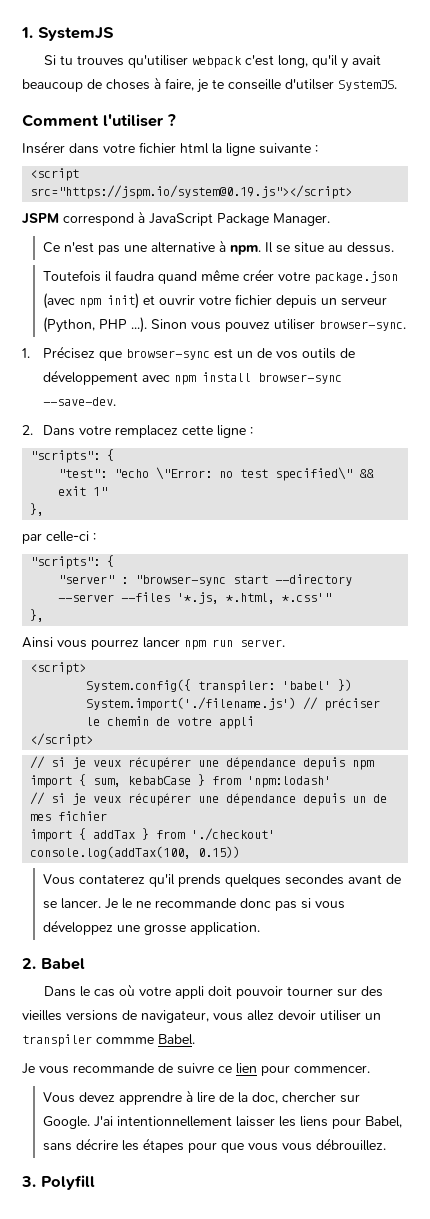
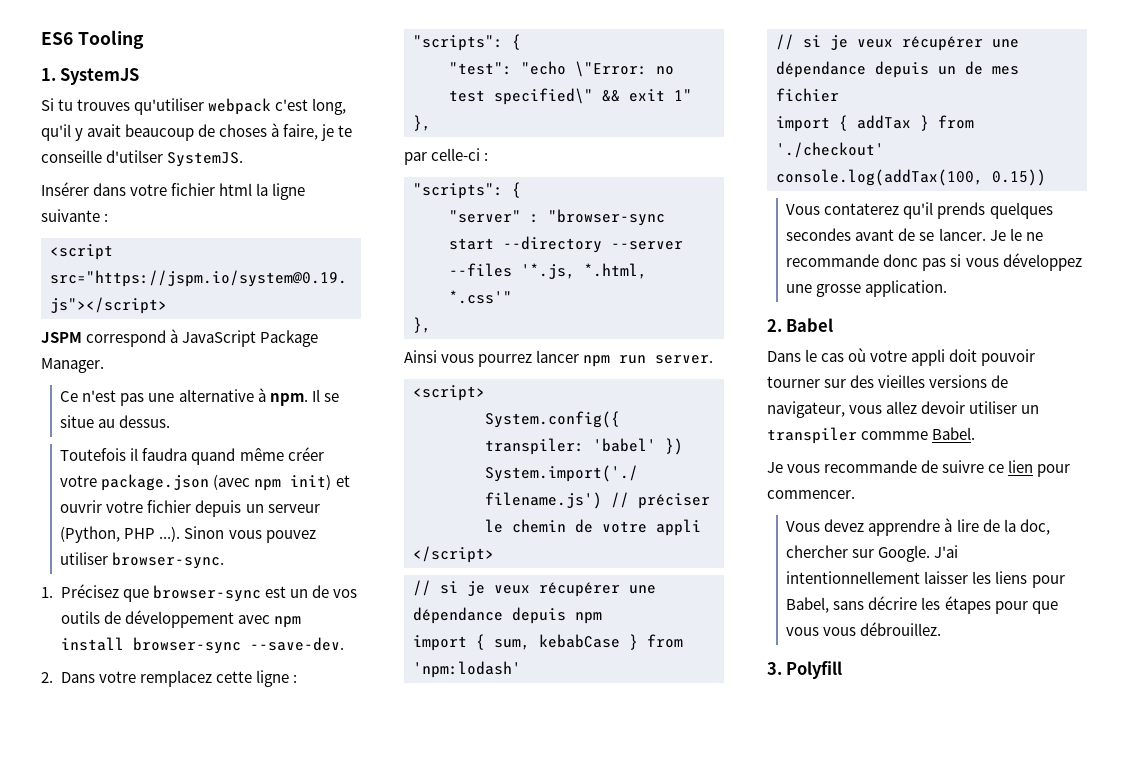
+ ES6 Tooling
- Comment l'utiliser ?

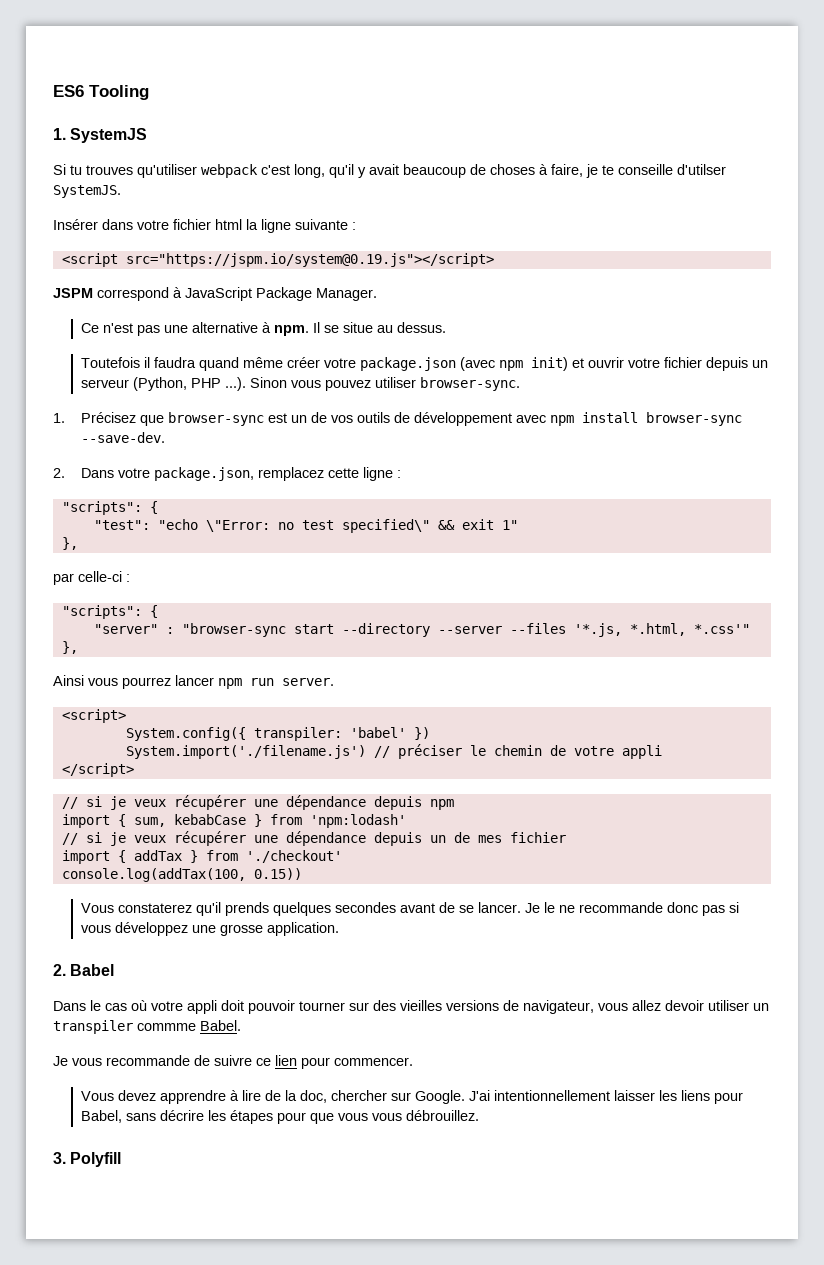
- 2. Dans votre remplacez cette ligne :
+ 2. Dans votre package.json, remplacez cette ligne :
- Vous contaterez qu'il prends quelques secondes avant de se lancer.
+ Vous constaterez qu'il prends quelques secondes avant de se lancer.

